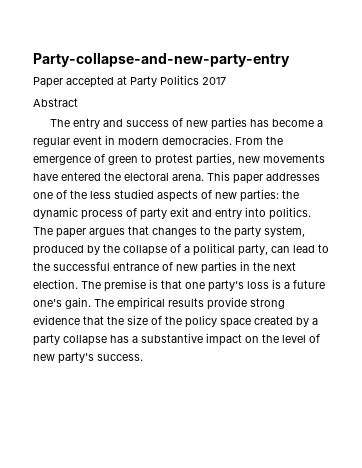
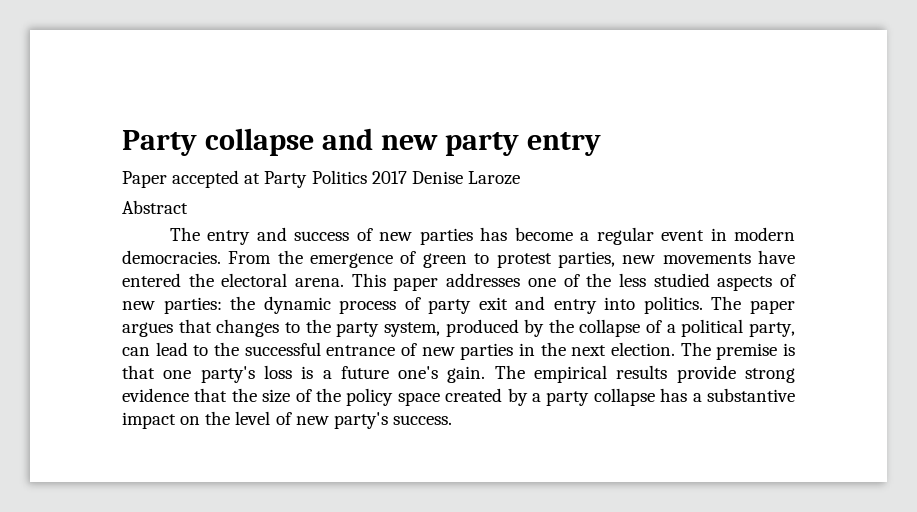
- Party-collapse-and-new-party-entry
+ Party collapse and new party entry
- Paper accepted at Party Politics 2017
+ Paper accepted at Party Politics 2017 Denise Laroze

